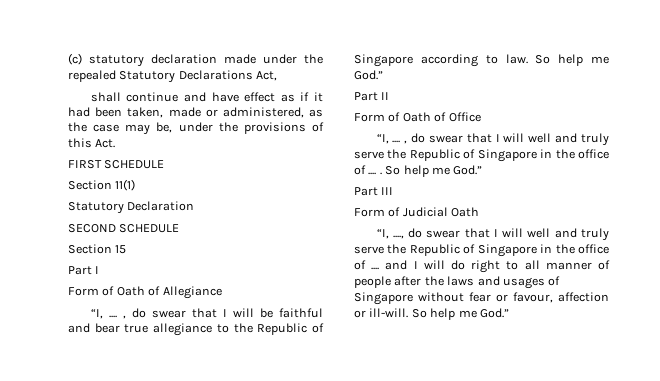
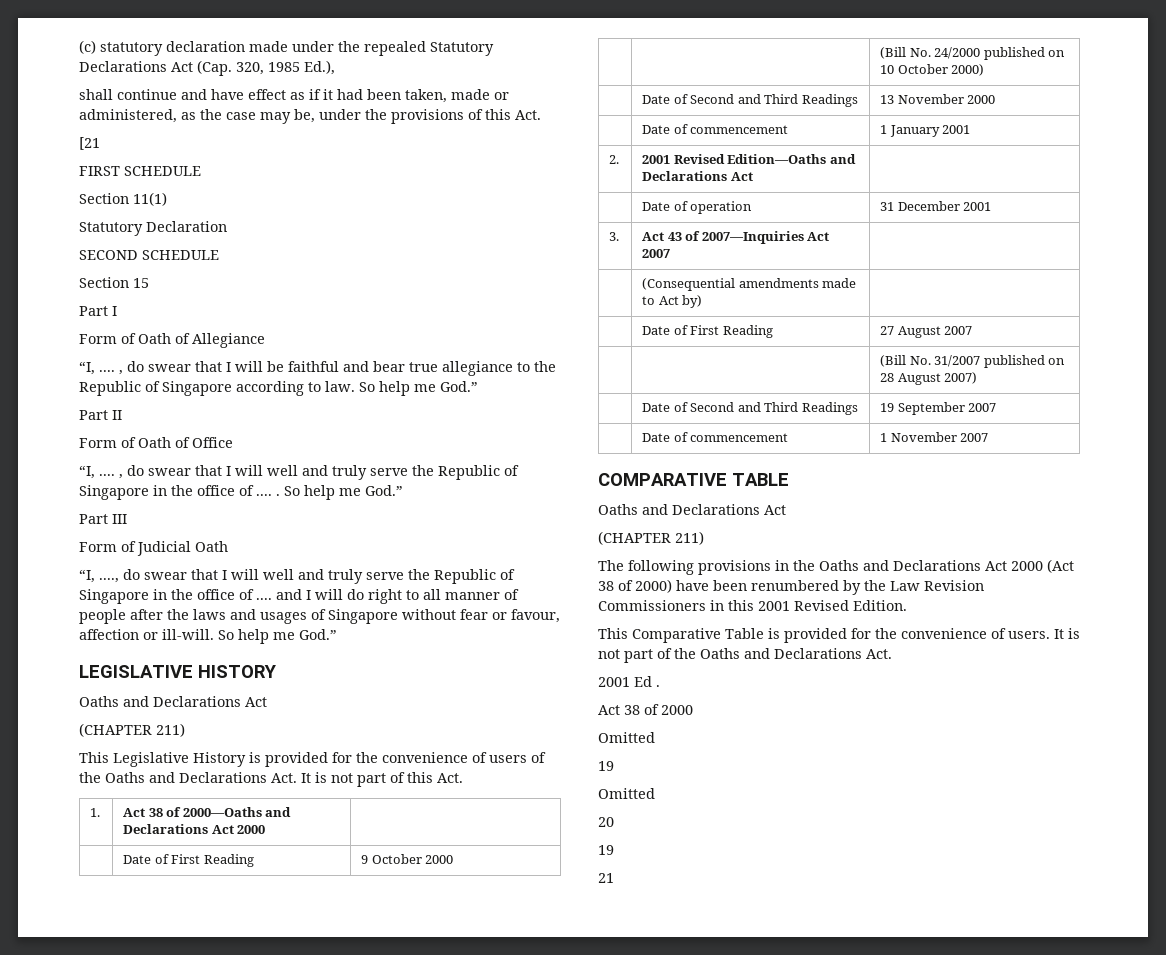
- (c) statutory declaration made under the repealed Statutory Declarations Act,
+ (c) statutory declaration made under the repealed Statutory Declarations Act (Cap. 320, 1985 Ed.),
+ [21
+ LEGISLATIVE HISTORY
+ Oaths and Declarations Act
+ (CHAPTER 211)
+ This Legislative History is provided for the convenience of users of the Oaths and Declarations Act. It is not part of this Act.
+ 1. | Act 38 of 2000—Oaths and Declarations Act 2000 |
+ | Date of First Reading | 9 October 2000
+ | | (Bill No. 24/2000 published on 10 October 2000)
+ | Date of Second and Third Readings | 13 November 2000
+ | Date of commencement | 1 January 2001
+ 2. | 2001 Revised Edition—Oaths and Declarations Act |
+ | Date of operation | 31 December 2001
+ 3. | Act 43 of 2007—Inquiries Act 2007 |
+ | (Consequential amendments made to Act by) |
+ | Date of First Reading | 27 August 2007
+ | | (Bill No. 31/2007 published on 28 August 2007)
+ | Date of Second and Third Readings | 19 September 2007
+ | Date of commencement | 1 November 2007
+ COMPARATIVE TABLE
+ Oaths and Declarations Act
+ (CHAPTER 211)
+ The following provisions in the Oaths and Declarations Act 2000 (Act 38 of 2000) have been renumbered by the Law Revision Commissioners in this 2001 Revised Edition.
+ This Comparative Table is provided for the convenience of users. It is not part of the Oaths and Declarations Act.
+ 2001 Ed .
+ Act 38 of 2000
+ Omitted
+ 19
+ Omitted
+ 20
+ 19
+ 21

